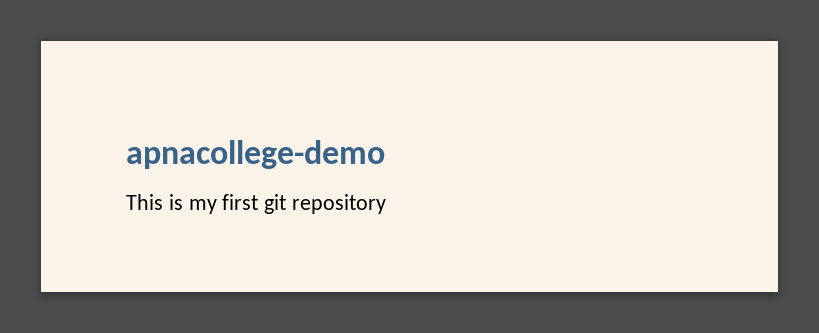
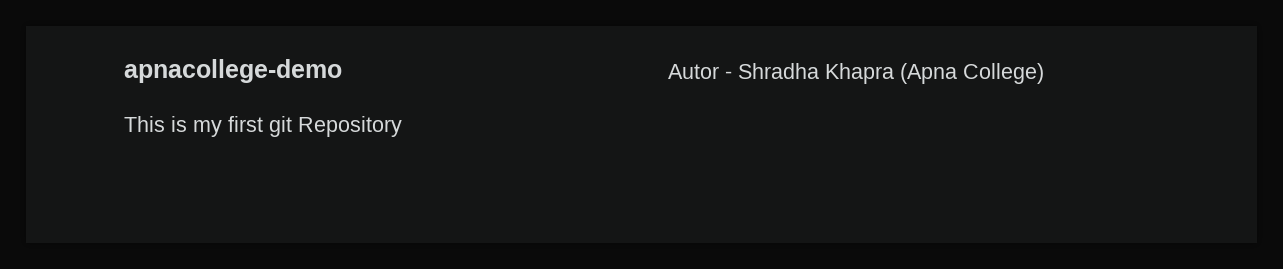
- This is my first git repository
+ This is my first git Repository
+ Autor - Shradha Khapra (Apna College)

